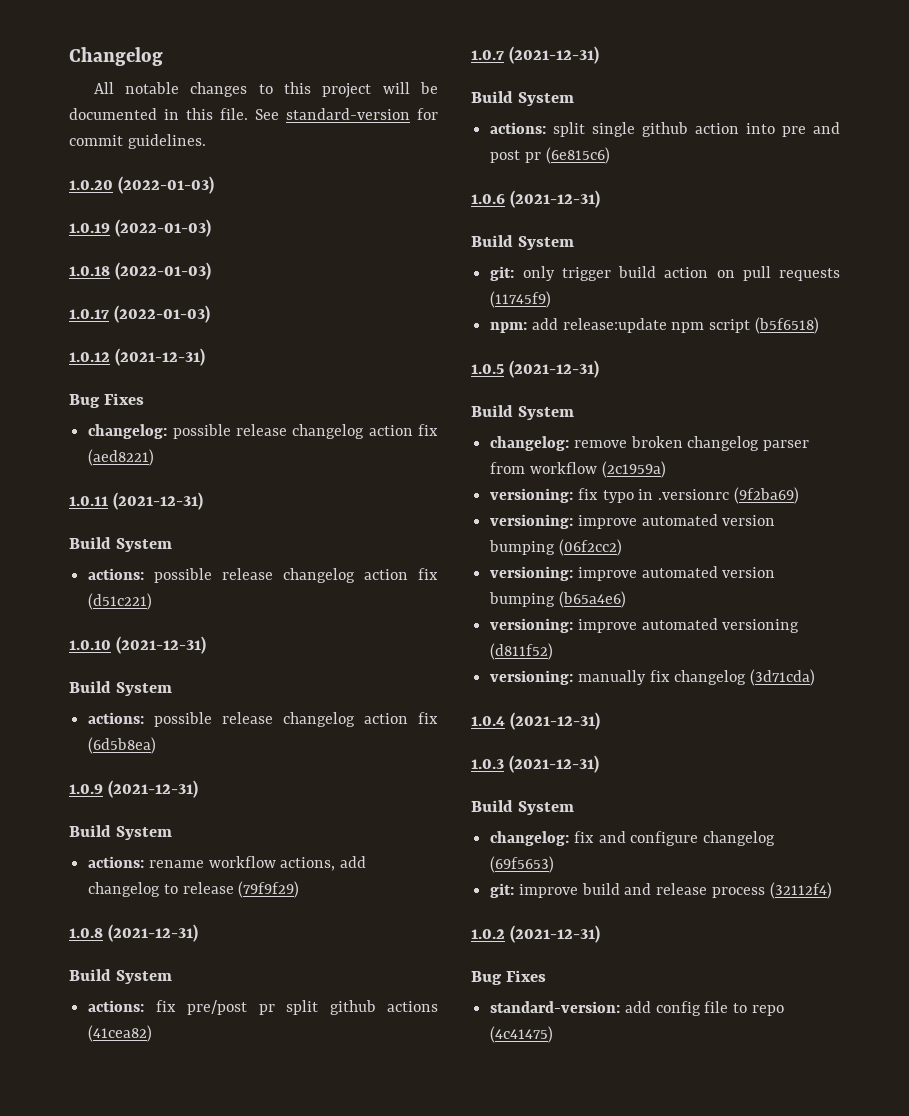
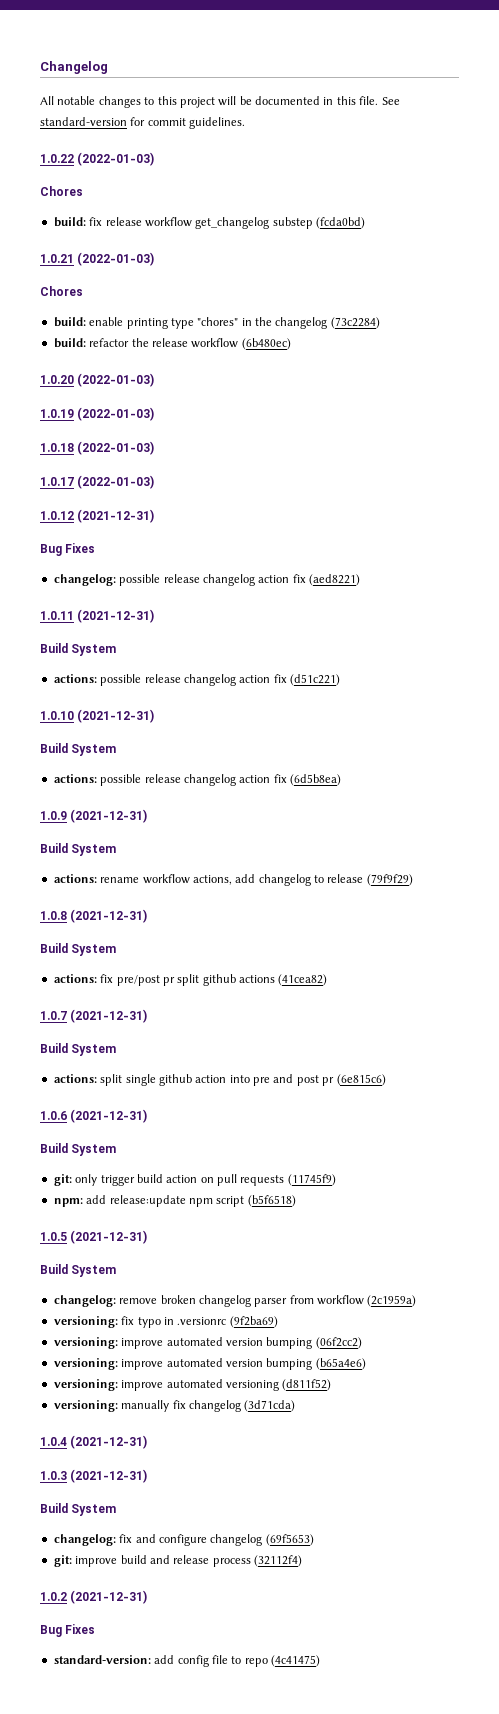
+ 1.0.22 (2022-01-03)
+ Chores
+ build: fix release workflow get_changelog substep (fcda0bd)
+ 1.0.21 (2022-01-03)
+ Chores
+ build: enable printing type "chores" in the changelog (73c2284)
+ build: refactor the release workflow (6b480ec)

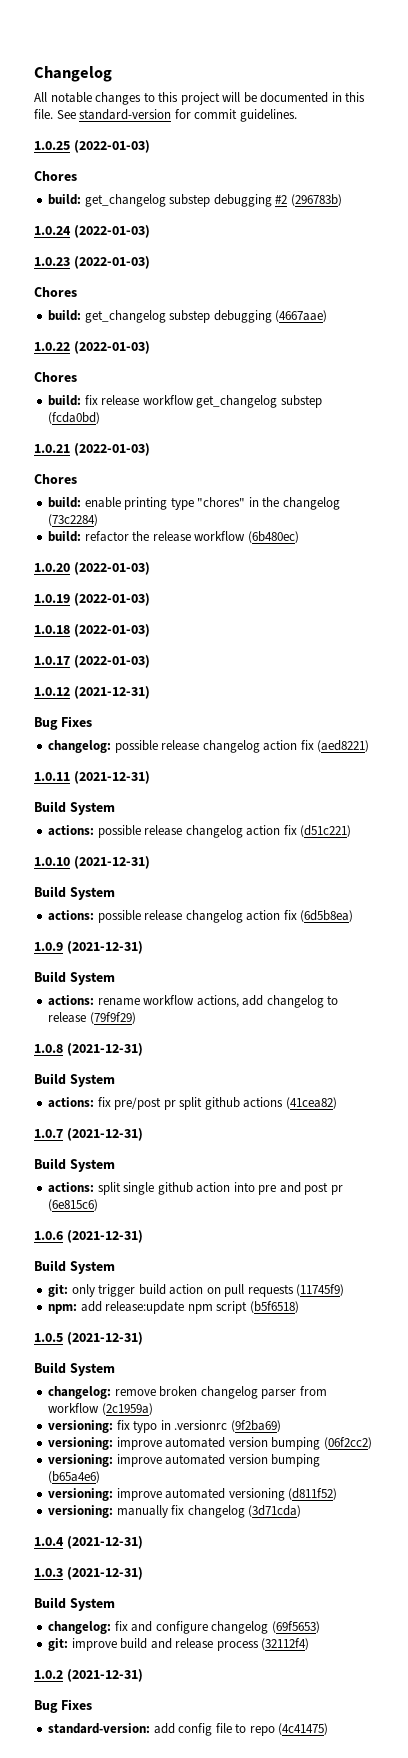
+ 1.0.25 (2022-01-03)
+ Chores
+ build: get_changelog substep debugging #2 (296783b)
+ 1.0.24 (2022-01-03)
+ 1.0.23 (2022-01-03)
+ Chores
+ build: get_changelog substep debugging (4667aae)

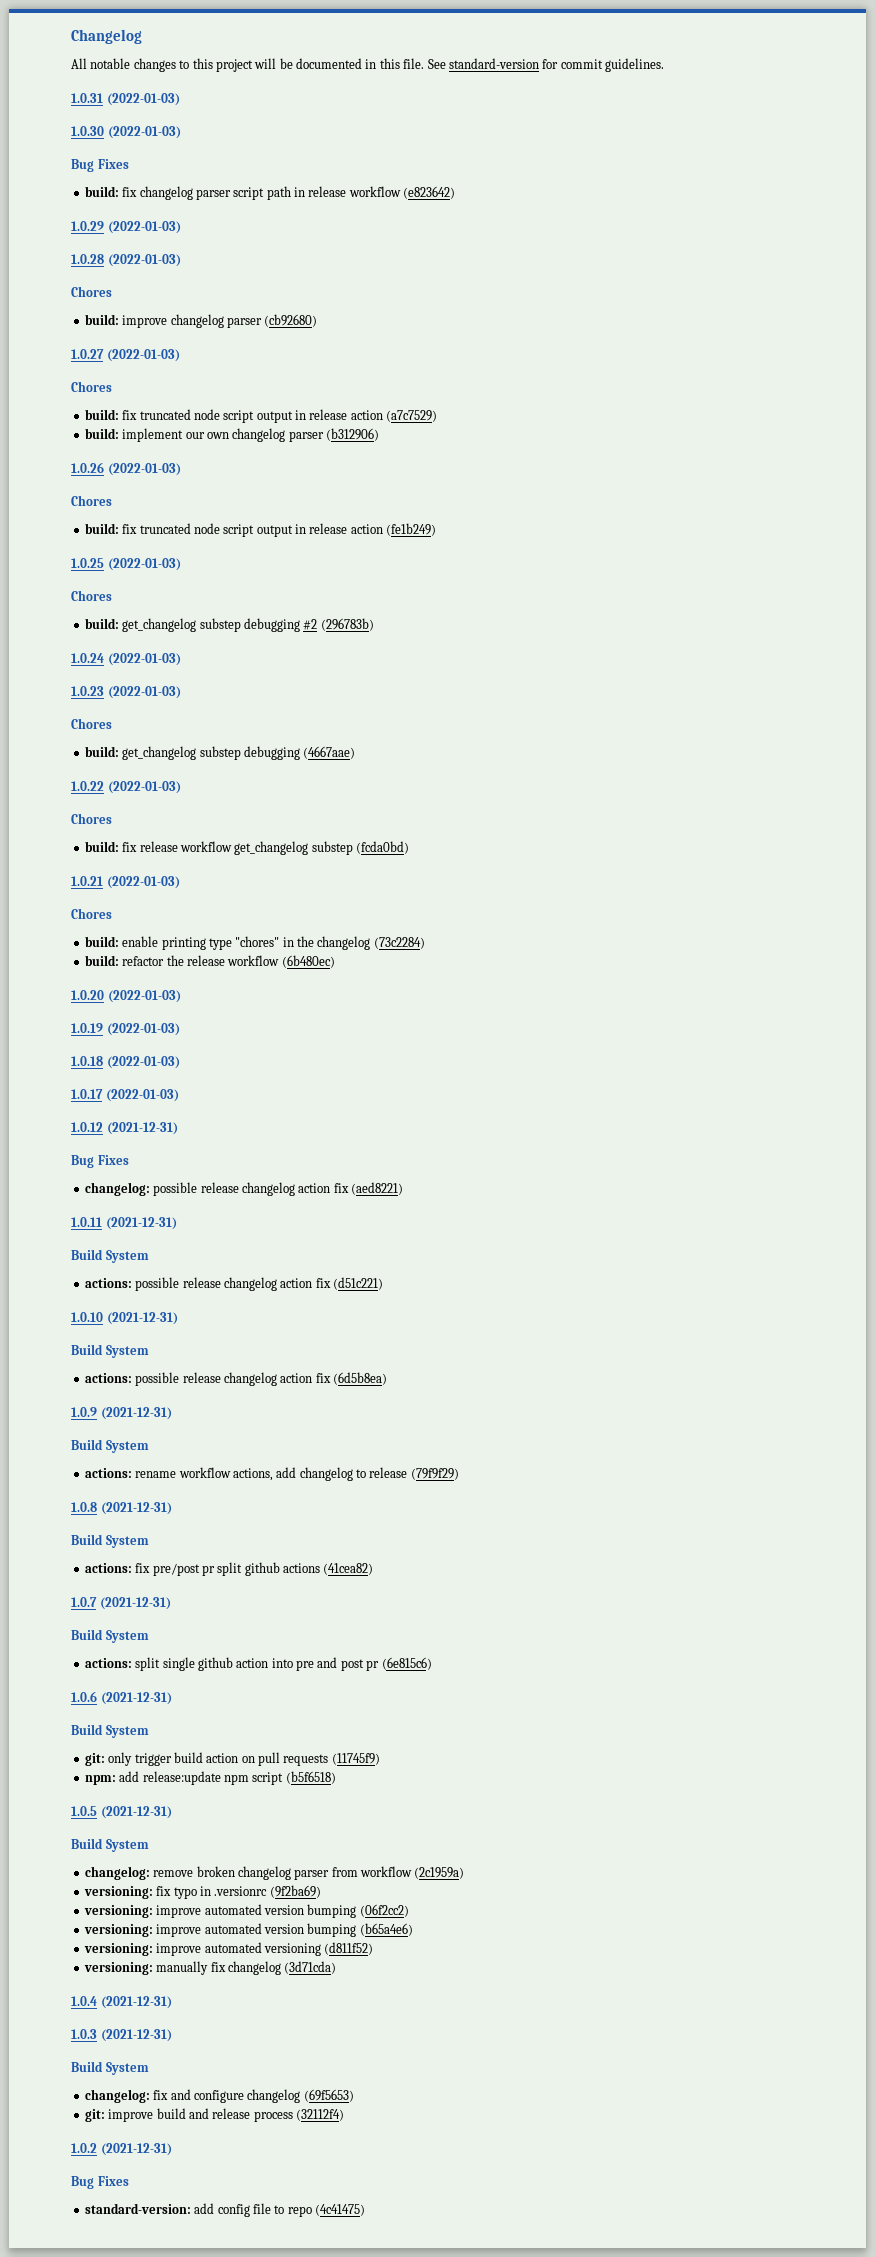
+ 1.0.31 (2022-01-03)
+ 1.0.30 (2022-01-03)
+ Bug Fixes
+ build: fix changelog parser script path in release workflow (e823642)
+ 1.0.29 (2022-01-03)
+ 1.0.28 (2022-01-03)
+ Chores
+ build: improve changelog parser (cb92680)
+ 1.0.27 (2022-01-03)
+ Chores
+ build: fix truncated node script output in release action (a7c7529)
+ build: implement our own changelog parser (b312906)
+ 1.0.26 (2022-01-03)
+ Chores
+ build: fix truncated node script output in release action (fe1b249)

